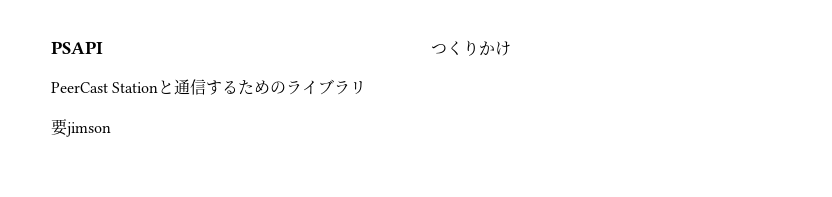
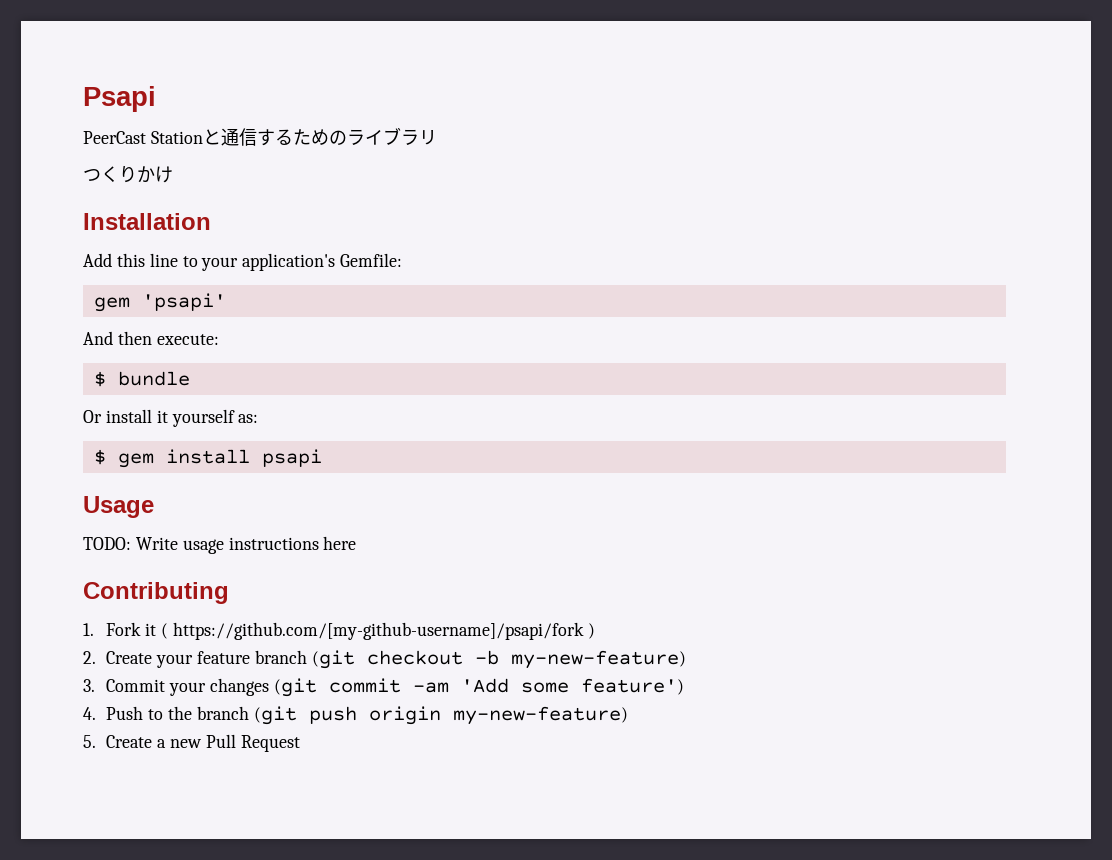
- PSAPI
+ Psapi
- 要jimson
+ Installation
+ Add this line to your application's Gemfile:
+ gem 'psapi'
+ And then execute:
+ $ bundle
+ Or install it yourself as:
+ $ gem install psapi
+ Usage
+ TODO: Write usage instructions here
+ Contributing
+ 1. Fork it ( https://github.com/[my-github-username]/psapi/fork )
+ 2. Create your feature branch (git checkout -b my-new-feature)
+ 3. Commit your changes (git commit -am 'Add some feature')
+ 4. Push to the branch (git push origin my-new-feature)
+ 5. Create a new Pull Request

